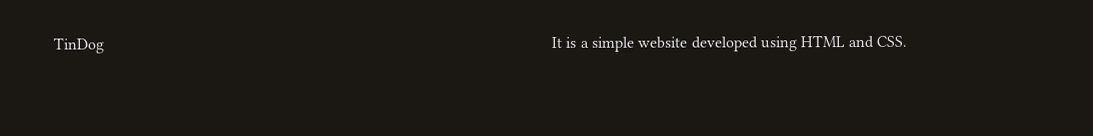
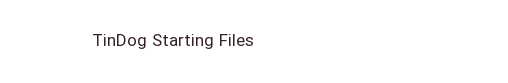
- TinDog
- It is a simple website developed using HTML and CSS.
+ TinDog Starting Files

